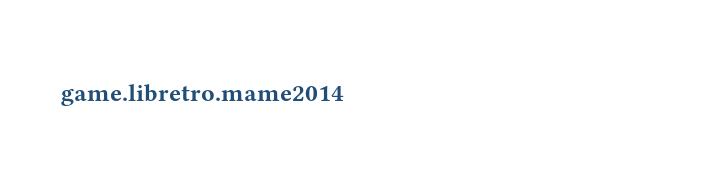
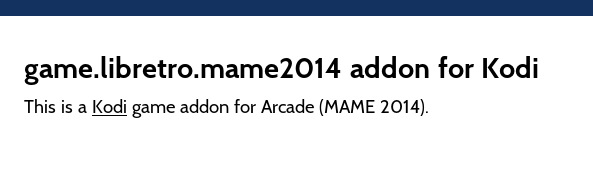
- game.libretro.mame2014
+ game.libretro.mame2014 addon for Kodi
+ This is a Kodi game addon for Arcade (MAME 2014).

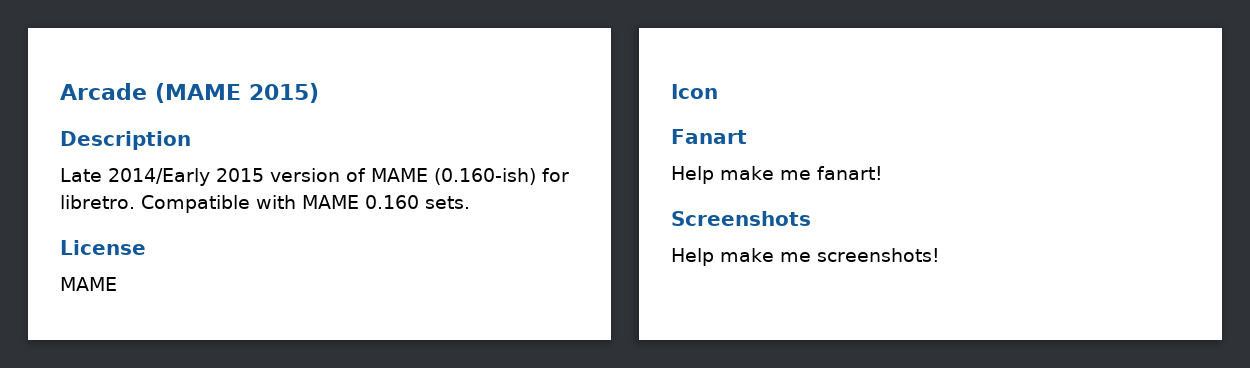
- game.libretro.mame2014 addon for Kodi
- This is a Kodi game addon for Arcade (MAME 2014).
+ Arcade (MAME 2015)
+ Description
+ Late 2014/Early 2015 version of MAME (0.160-ish) for libretro. Compatible with MAME 0.160 sets.
+ License
+ MAME
+ Icon
+ Fanart
+ Help make me fanart!
+ Screenshots
+ Help make me screenshots!

